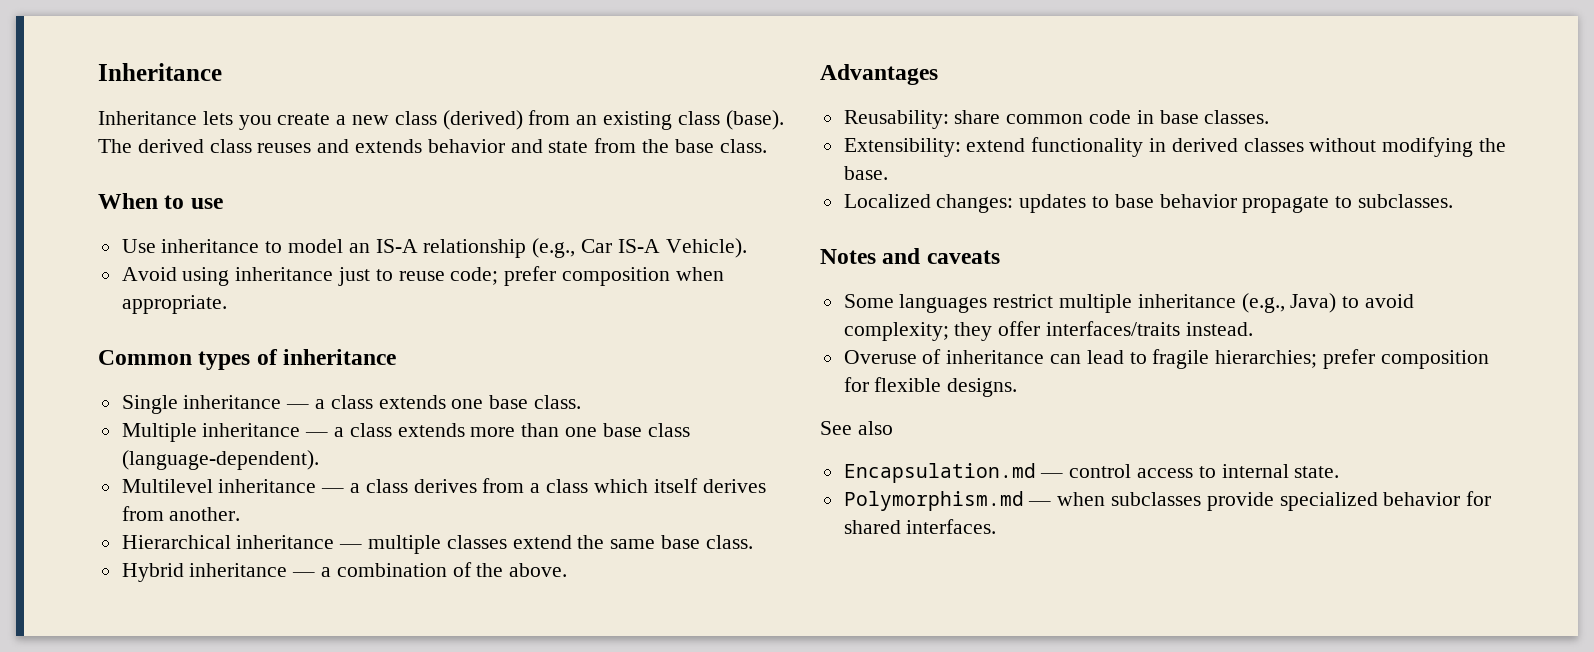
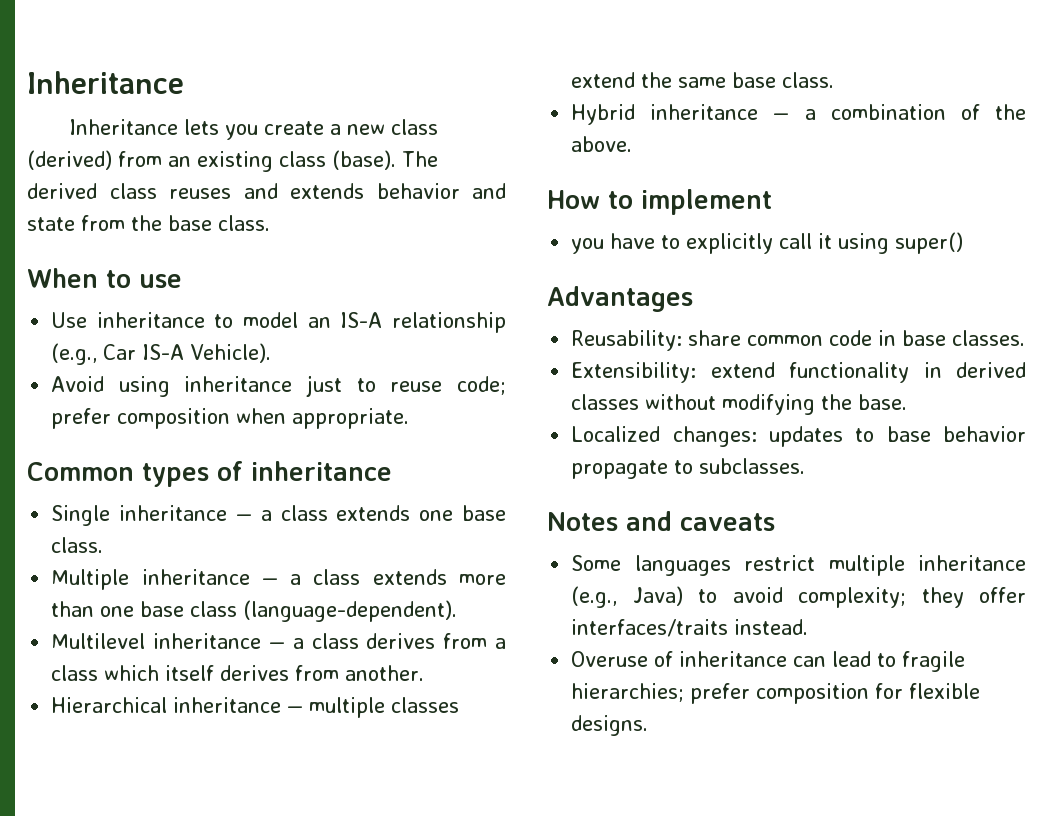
+ How to implement
+ you have to explicitly call it using super()
- See also
- Encapsulation.md — control access to internal state.
- Polymorphism.md — when subclasses provide specialized behavior for shared interfaces.

